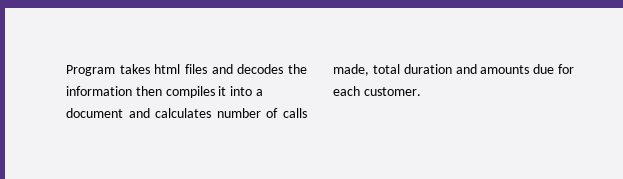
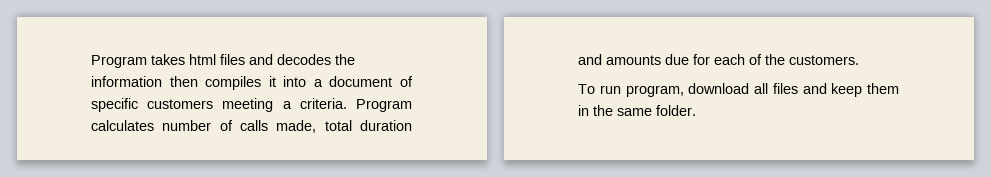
- Program takes html files and decodes the information then compiles it into a document and calculates number of calls made, total duration and amounts due for each customer.
+ Program takes html files and decodes the information then compiles it into a document of specific customers meeting a criteria. Program calculates number of calls made, total duration and amounts due for each of the customers.
+ To run program, download all files and keep them in the same folder.

